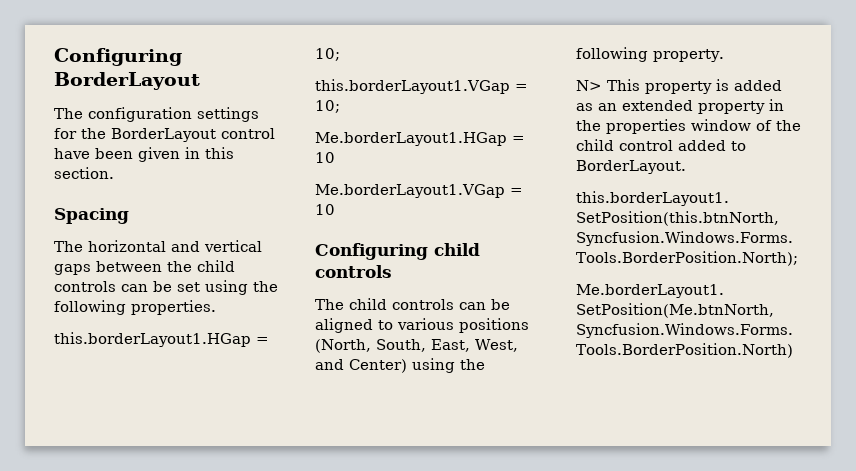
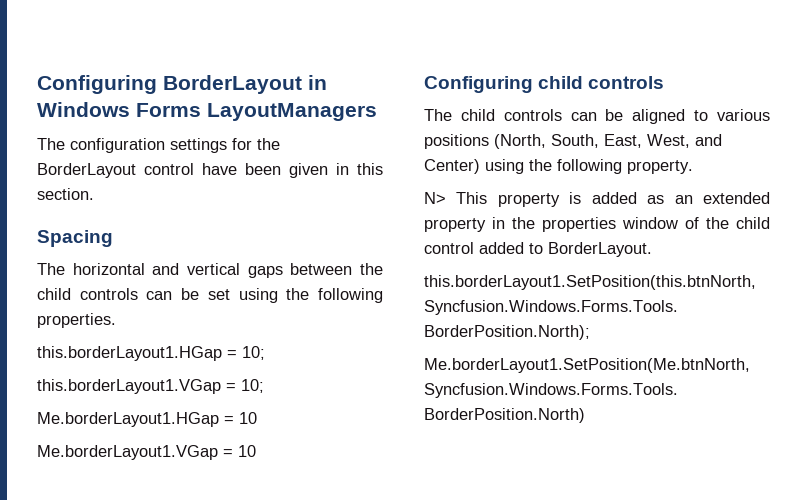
- Configuring BorderLayout
+ Configuring BorderLayout in Windows Forms LayoutManagers

